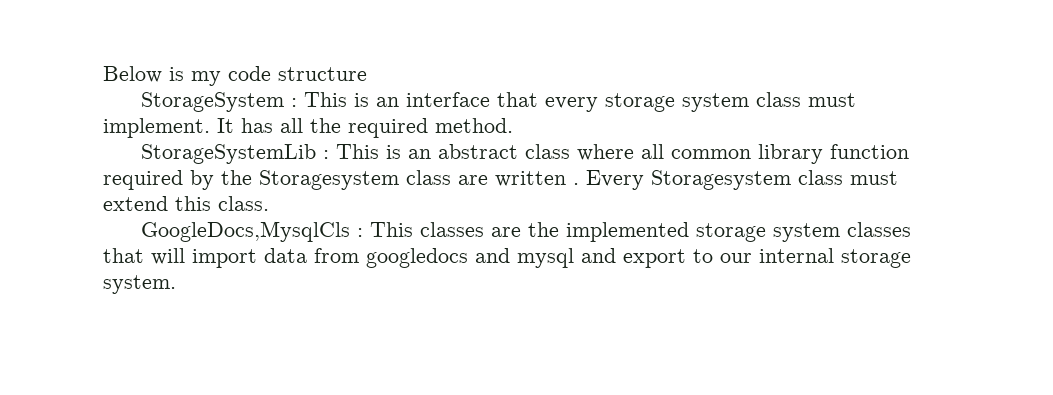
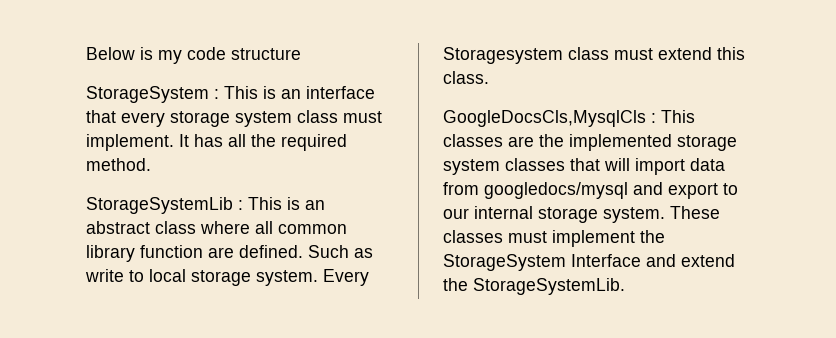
- StorageSystemLib : This is an abstract class where all common library function required by the Storagesystem class are written .
+ StorageSystemLib : This is an abstract class where all common library function are defined. Such as write to local storage system.
- GoogleDocs,MysqlCls : This classes are the implemented storage system classes that will import data from googledocs and mysql and export to our internal storage system.
+ GoogleDocsCls,MysqlCls : This classes are the implemented storage system classes that will import data from googledocs/mysql and export to our internal storage system.
+ These classes must implement the StorageSystem Interface and extend the StorageSystemLib.

